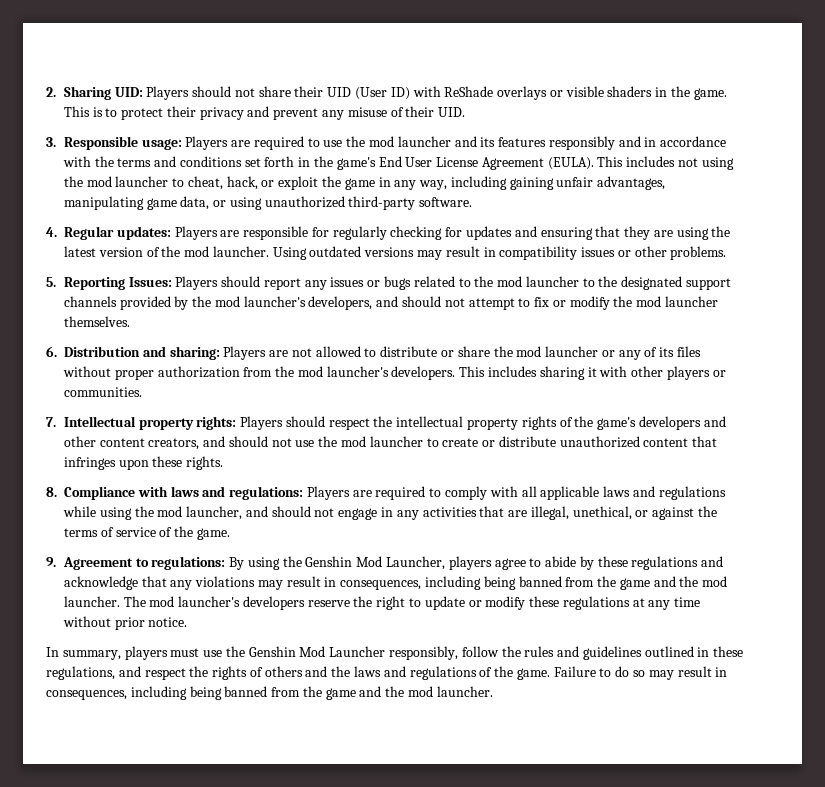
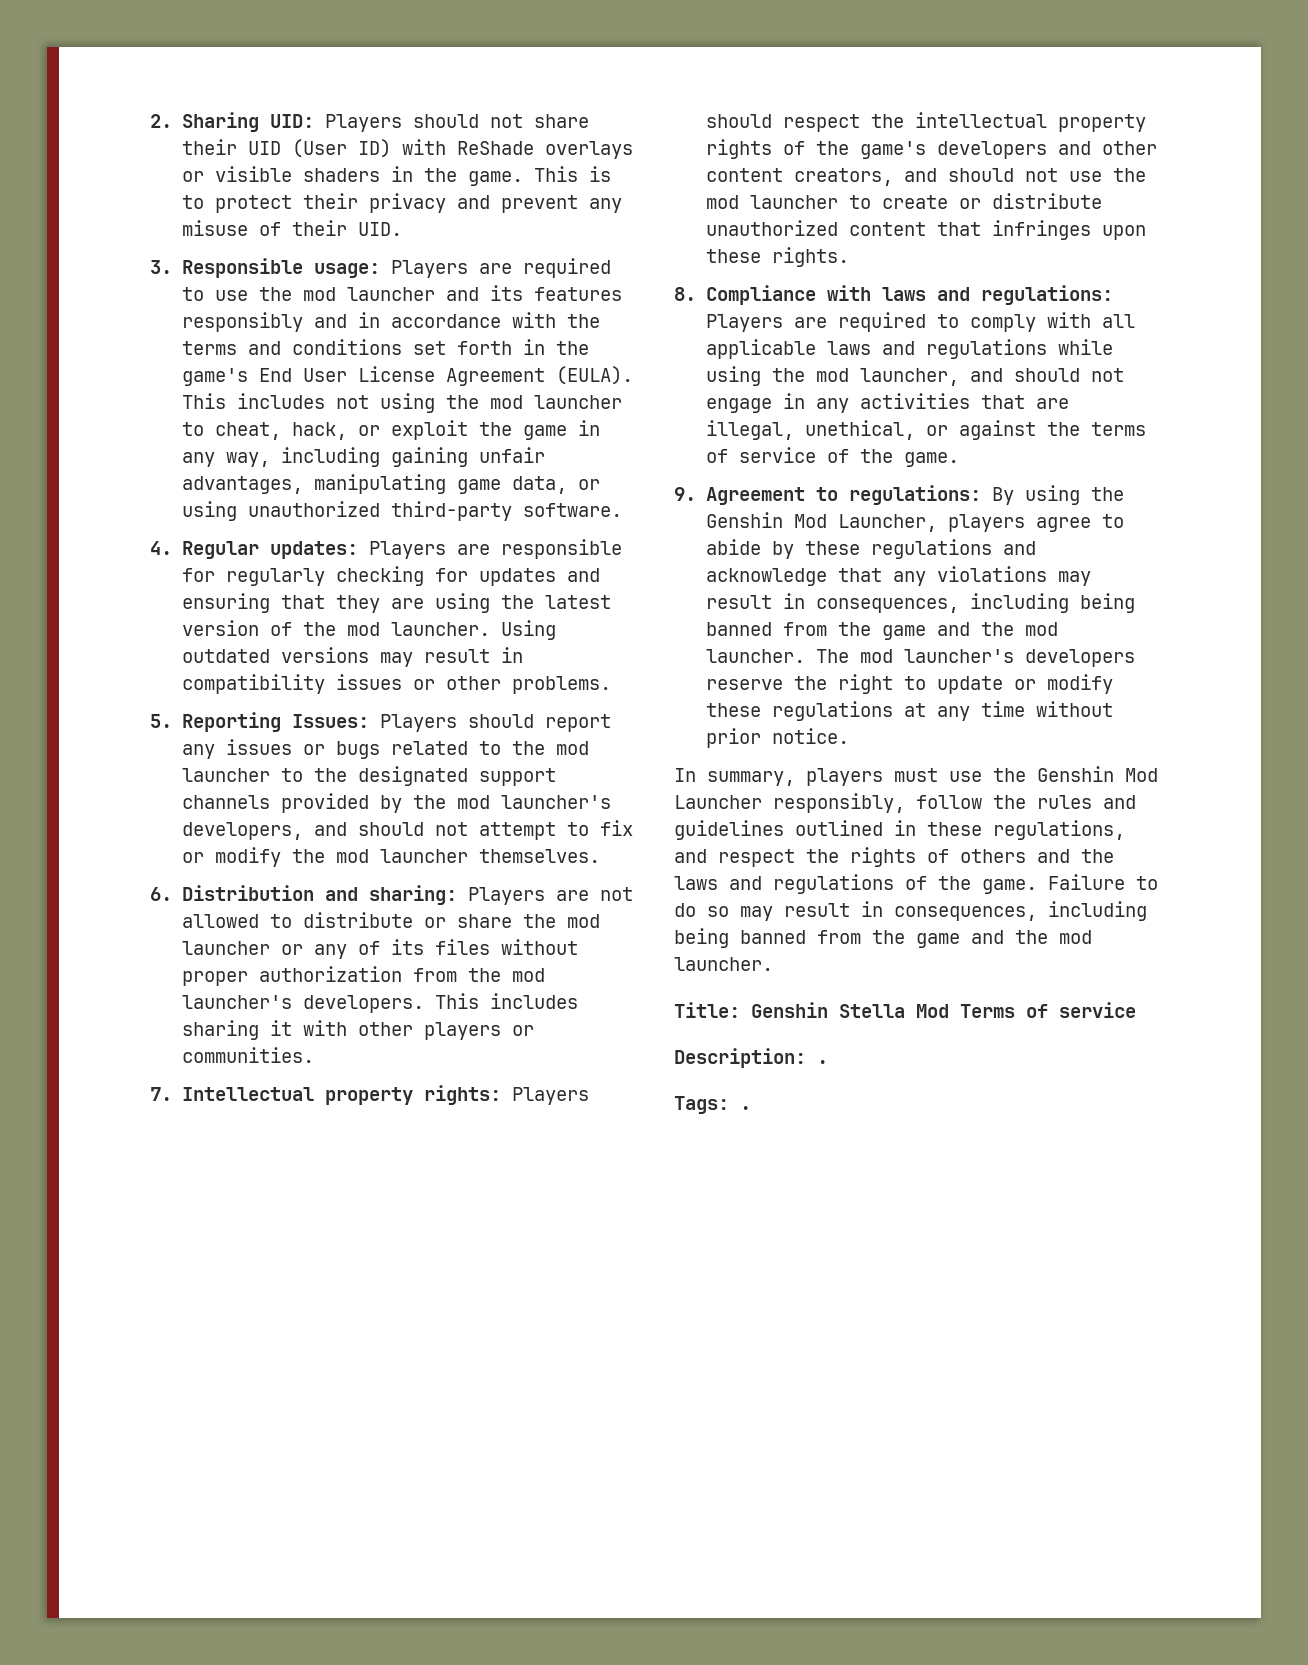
+ Title: Genshin Stella Mod Terms of service
+ Description: .
+ Tags: .

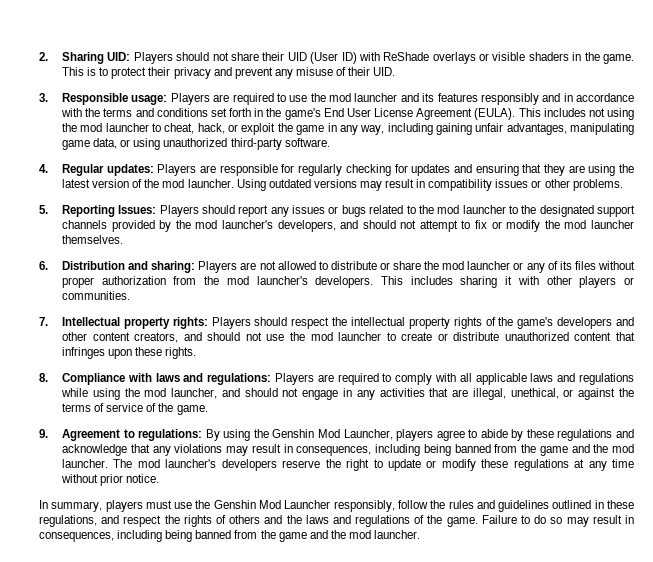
- Title: Genshin Stella Mod Terms of service
- Description: .
- Tags: .

